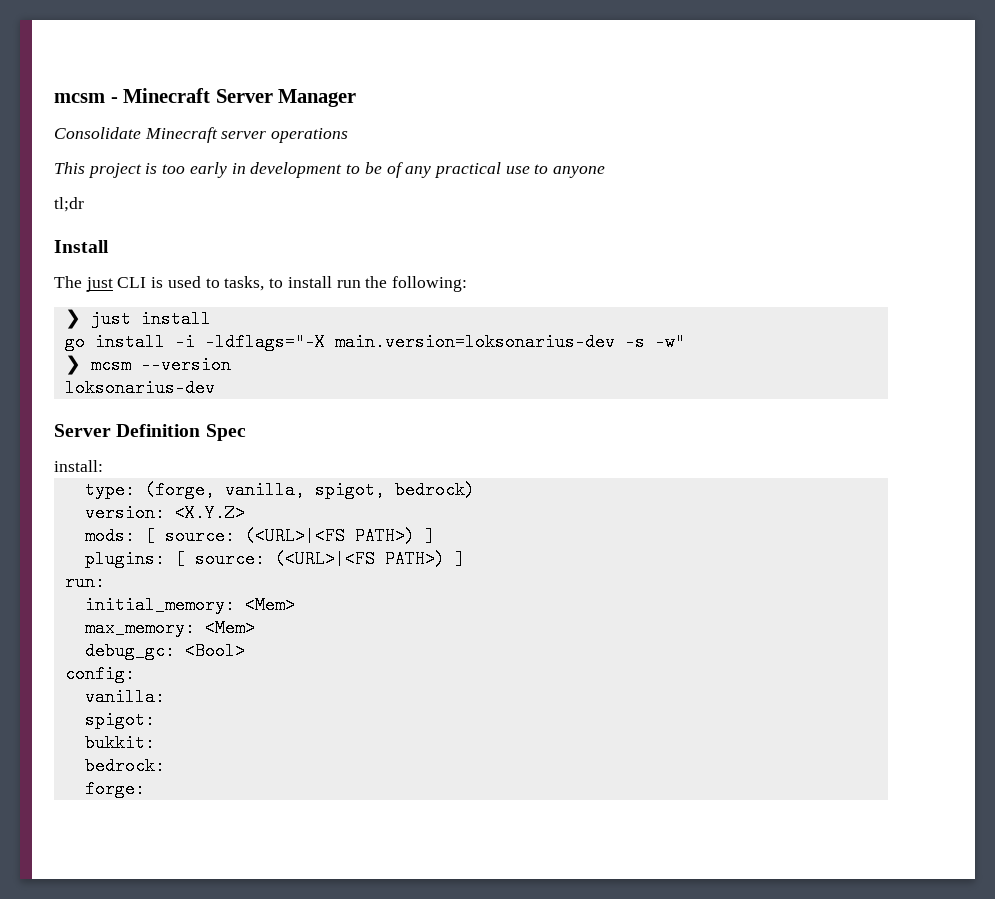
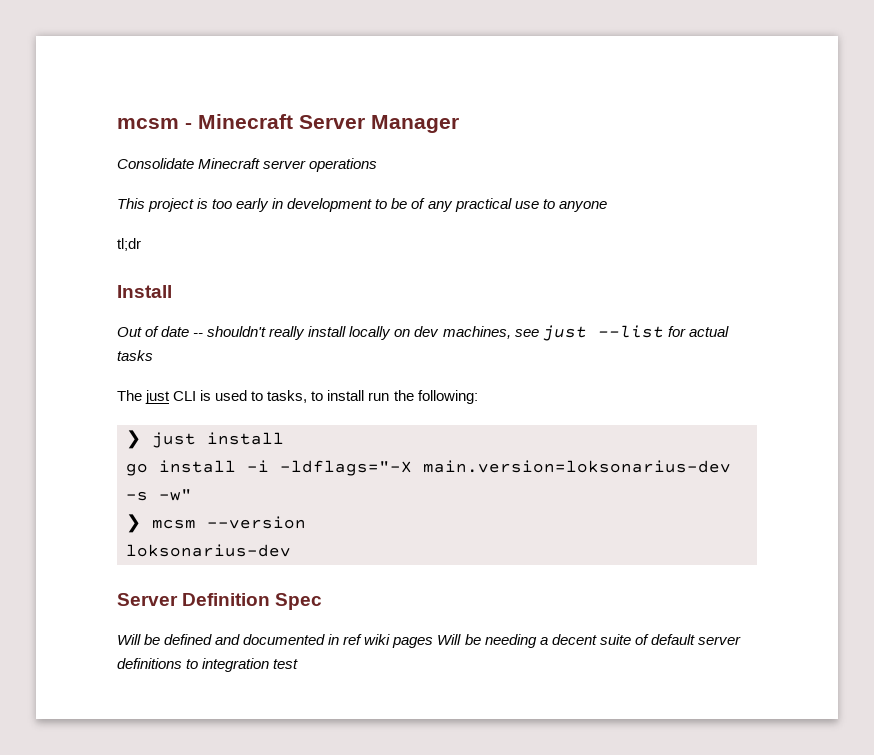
+ Out of date -- shouldn't really install locally on dev machines, see just --list for actual tasks
- install:
- type: (forge, vanilla, spigot, bedrock)
- version: <X.Y.Z>
- mods: [ source: (<URL>|<FS PATH>) ]
- plugins: [ source: (<URL>|<FS PATH>) ]
- run:
- initial_memory: <Mem>
- max_memory: <Mem>
- debug_gc: <Bool>
- config:
- vanilla:
- spigot:
- bukkit:
- bedrock:
- forge:
+ Will be defined and documented in ref wiki pages Will be needing a decent suite of default server definitions to integration test

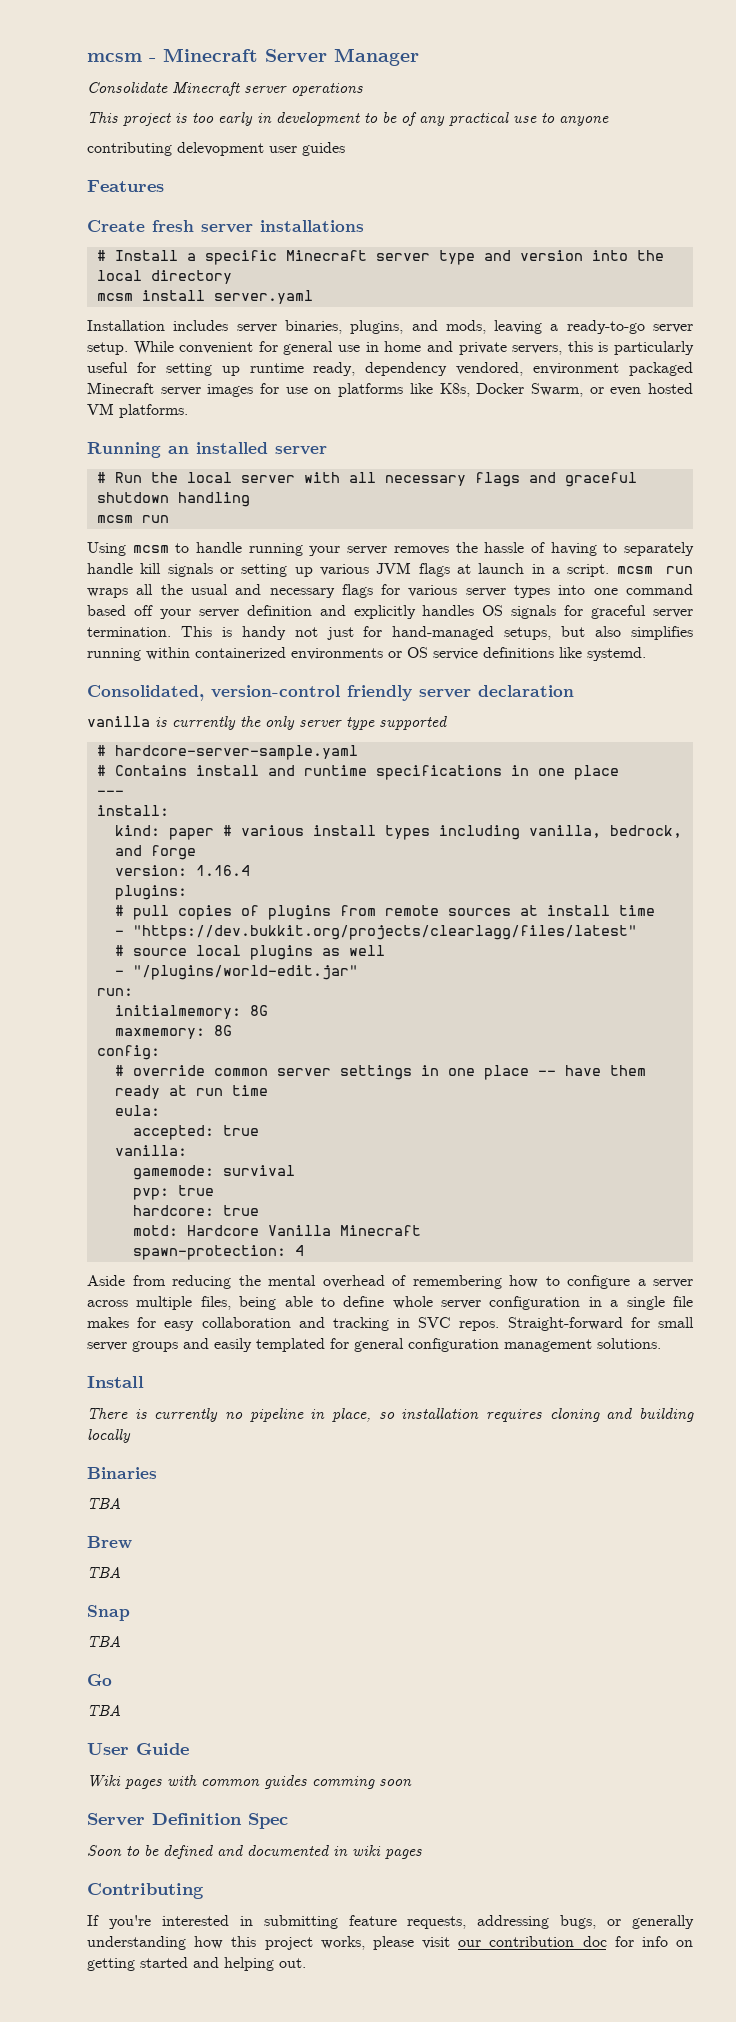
- tl;dr
+ contributing delevopment user guides
+ Features
+ Create fresh server installations
+ # Install a specific Minecraft server type and version into the local directory
+ mcsm install server.yaml
+ Installation includes server binaries, plugins, and mods, leaving a ready-to-go server setup. While convenient for general use in home and private servers, this is particularly useful for setting up runtime ready, dependency vendored, environment packaged Minecraft server images for use on platforms like K8s, Docker Swarm, or even hosted VM platforms.
+ Running an installed server
+ # Run the local server with all necessary flags and graceful shutdown handling
+ mcsm run
+ Using mcsm to handle running your server removes the hassle of having to separately handle kill signals or setting up various JVM flags at launch in a script. mcsm run wraps all the usual and necessary flags for various server types into one command based off your server definition and explicitly handles OS signals for graceful server termination. This is handy not just for hand-managed setups, but also simplifies running within containerized environments or OS service definitions like systemd.
+ Consolidated, version-control friendly server declaration
+ vanilla is currently the only server type supported
+ # hardcore-server-sample.yaml
+ # Contains install and runtime specifications in one place
+ ---
+ install:
+ kind: paper # various install types including vanilla, bedrock, and forge
+ version: 1.16.4
+ plugins:
+ # pull copies of plugins from remote sources at install time
+ - "https://dev.bukkit.org/projects/clearlagg/files/latest"
+ # source local plugins as well
+ - "/plugins/world-edit.jar"
+ run:
+ initialmemory: 8G
+ maxmemory: 8G
+ config:
+ # override common server settings in one place -- have them ready at run time
+ eula:
+ accepted: true
+ vanilla:
+ gamemode: survival
+ pvp: true
+ hardcore: true
+ motd: Hardcore Vanilla Minecraft
+ spawn-protection: 4
+ Aside from reducing the mental overhead of remembering how to configure a server across multiple files, being able to define whole server configuration in a single file makes for easy collaboration and tracking in SVC repos. Straight-forward for small server groups and easily templated for general configuration management solutions.
  Install
- Out of date -- shouldn't really install locally on dev machines, see just --list for actual tasks
- The just CLI is used to tasks, to install run the following:
- ❯ just install
- go install -i -ldflags="-X main.version=loksonarius-dev -s -w"
- ❯ mcsm --version
- loksonarius-dev
+ There is currently no pipeline in place, so installation requires cloning and building locally
+ Binaries
+ TBA
+ Brew
+ TBA
+ Snap
+ TBA
+ Go
+ TBA
+ User Guide
+ Wiki pages with common guides comming soon
- Will be defined and documented in ref wiki pages Will be needing a decent suite of default server definitions to integration test
+ Soon to be defined and documented in wiki pages
+ Contributing
+ If you're interested in submitting feature requests, addressing bugs, or generally understanding how this project works, please visit our contribution doc for info on getting started and helping out.

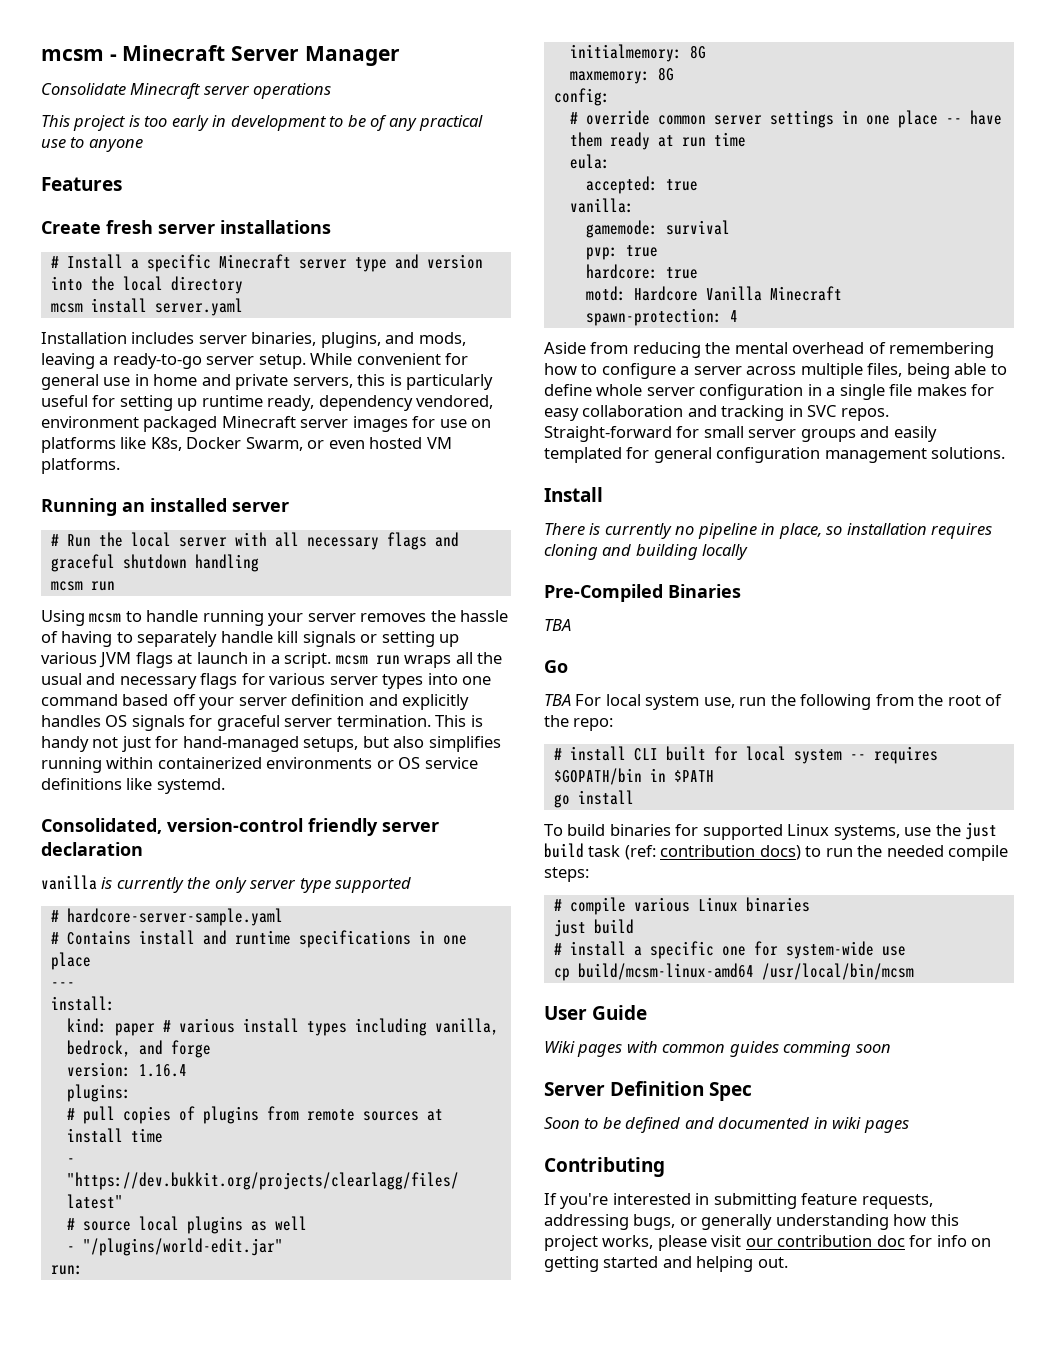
- contributing delevopment user guides
- Binaries
+ Pre-Compiled Binaries
- Brew
- TBA
- Snap
- TBA
  Go
- TBA
+ TBA For local system use, run the following from the root of the repo:
+ # install CLI built for local system -- requires $GOPATH/bin in $PATH
+ go install
+ To build binaries for supported Linux systems, use the just build task (ref: contribution docs) to run the needed compile steps:
+ # compile various Linux binaries
+ just build
+ # install a specific one for system-wide use
+ cp build/mcsm-linux-amd64 /usr/local/bin/mcsm

